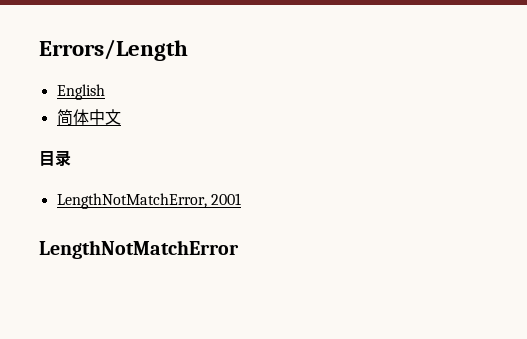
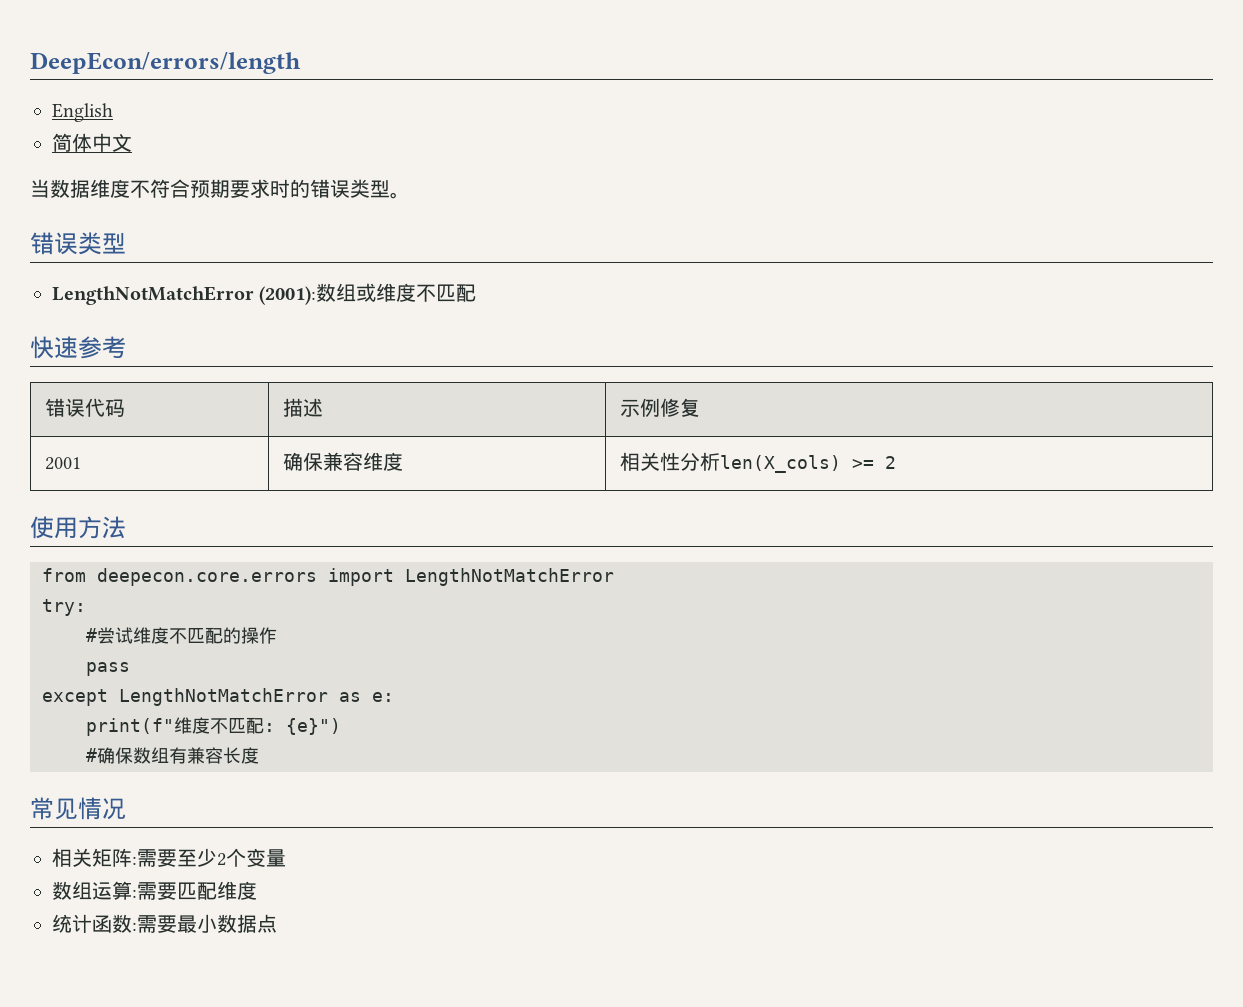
- Errors/Length
+ DeepEcon/errors/length
- 目录
- LengthNotMatchError, 2001
- LengthNotMatchError
+ 当数据维度不符合预期要求时的错误类型。
+ 错误类型
+ LengthNotMatchError (2001):数组或维度不匹配
+ 快速参考
+ 错误代码 | 描述 | 示例修复
+ 2001 | 确保兼容维度 | 相关性分析len(X_cols) >= 2
+ 使用方法
+ from deepecon.core.errors import LengthNotMatchError
+ try:
+ #尝试维度不匹配的操作
+ pass
+ except LengthNotMatchError as e:
+ print(f"维度不匹配: {e}")
+ #确保数组有兼容长度
+ 常见情况
+ 相关矩阵:需要至少2个变量
+ 数组运算:需要匹配维度
+ 统计函数:需要最小数据点

